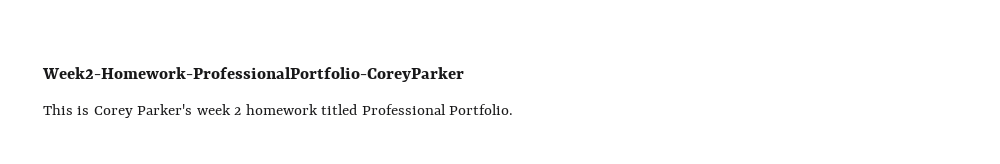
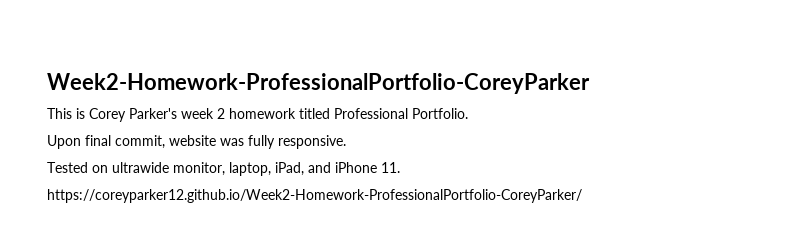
+ Upon final commit, website was fully responsive.
+ Tested on ultrawide monitor, laptop, iPad, and iPhone 11.
+ https://coreyparker12.github.io/Week2-Homework-ProfessionalPortfolio-CoreyParker/

